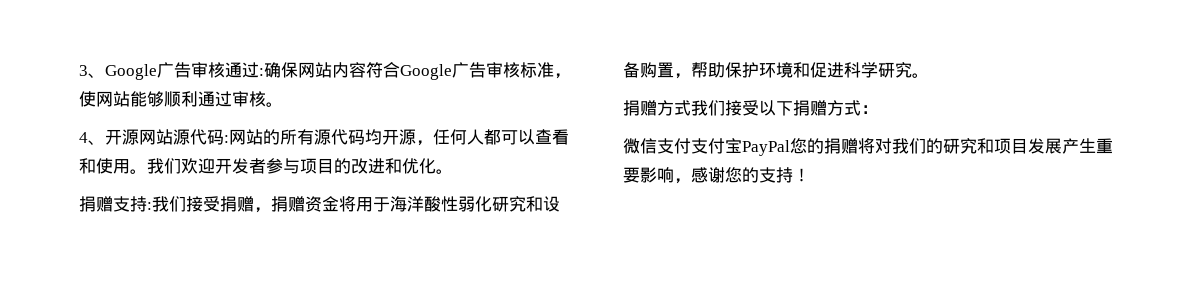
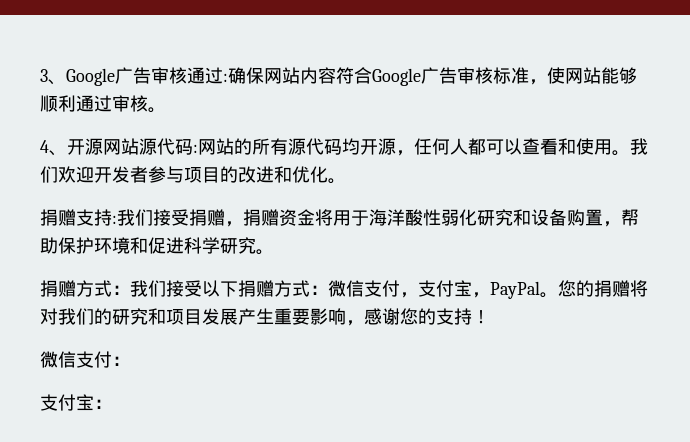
- 捐赠方式我们接受以下捐赠方式：
- 微信支付支付宝PayPal您的捐赠将对我们的研究和项目发展产生重要影响，感谢您的支持！
+ 捐赠方式：我们接受以下捐赠方式：微信支付，支付宝，PayPal。您的捐赠将对我们的研究和项目发展产生重要影响，感谢您的支持！
+ 微信支付：
+ 支付宝：

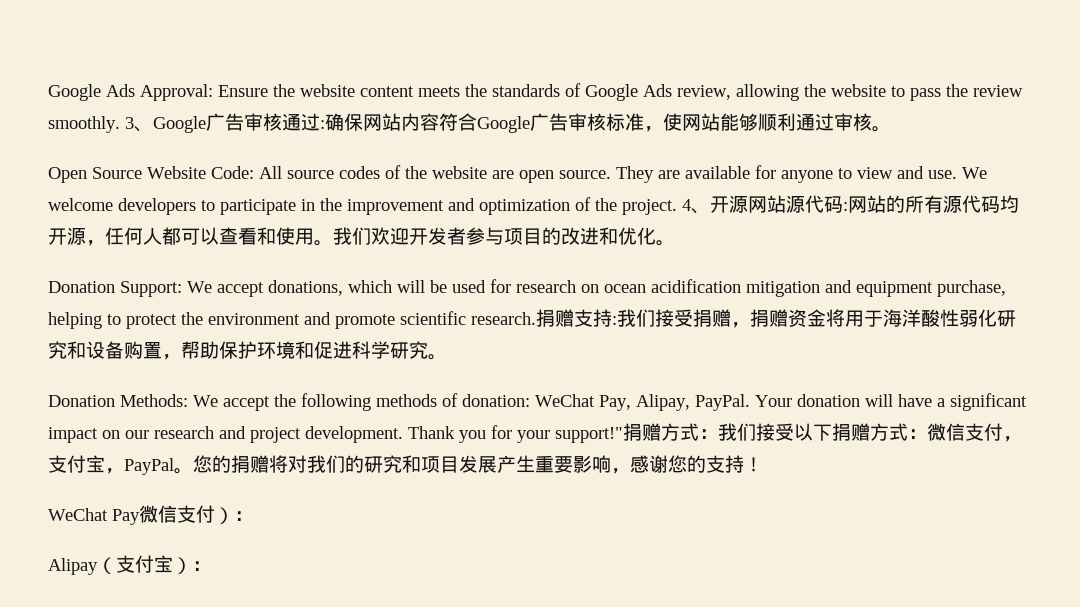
+ Google Ads Approval: Ensure the website content meets the standards of Google Ads review, allowing the website to pass the review smoothly.
+ Open Source Website Code: All source codes of the website are open source. They are available for anyone to view and use. We welcome developers to participate in the improvement and optimization of the project.
+ Donation Support: We accept donations, which will be used for research on ocean acidification mitigation and equipment purchase, helping to protect the environment and promote scientific research.
+ Donation Methods: We accept the following methods of donation: WeChat Pay, Alipay, PayPal. Your donation will have a significant impact on our research and project development. Thank you for your support!"
- 微信支付：
+ WeChat Pay微信支付）：
- 支付宝：
+ Alipay（支付宝）：

